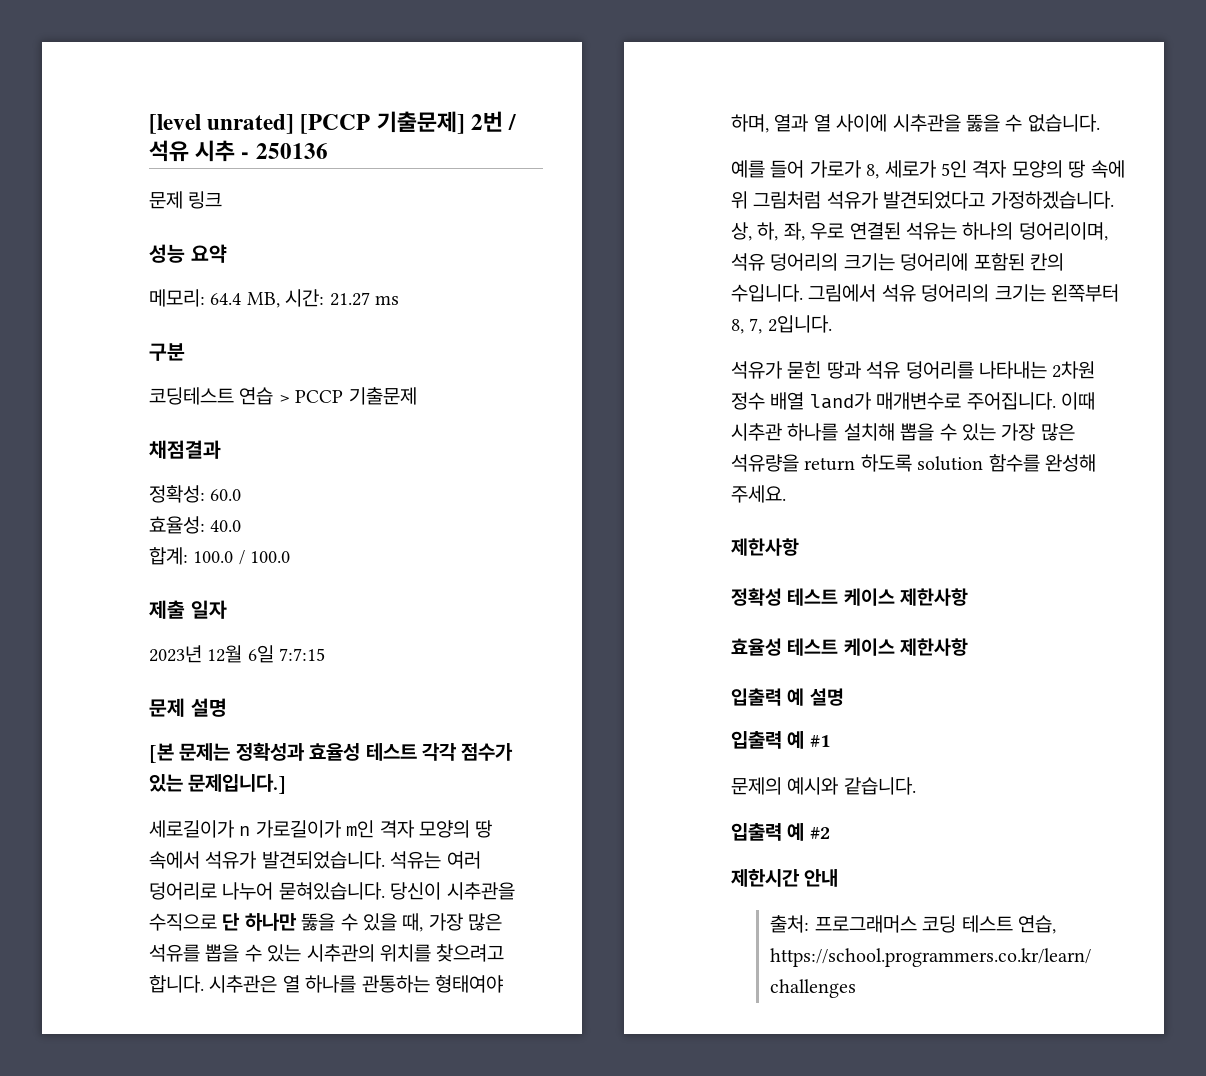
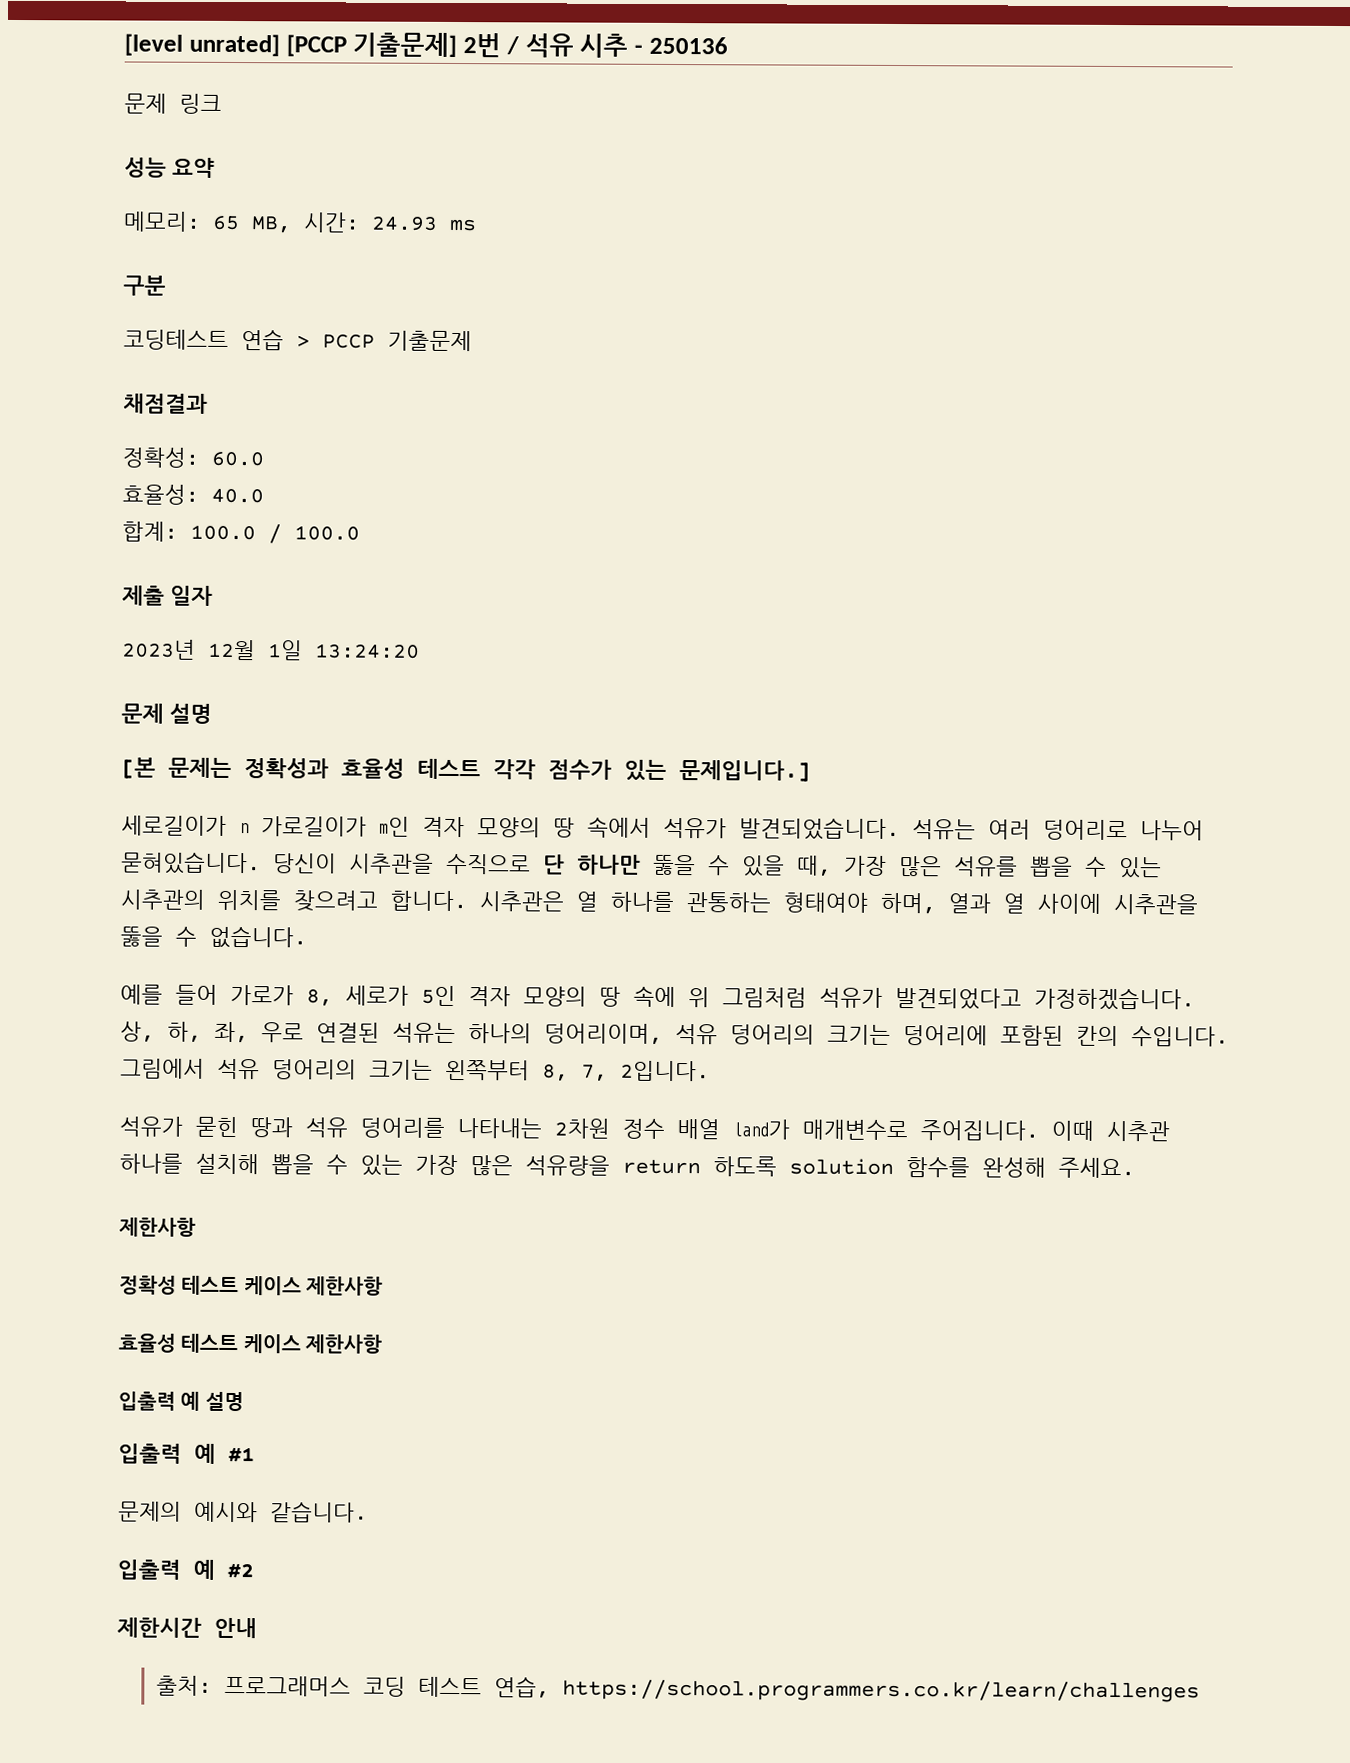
- 메모리: 64.4 MB, 시간: 21.27 ms
+ 메모리: 65 MB, 시간: 24.93 ms
- 2023년 12월 6일 7:7:15
+ 2023년 12월 1일 13:24:20

